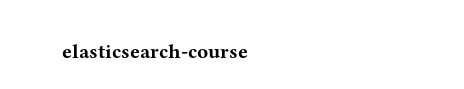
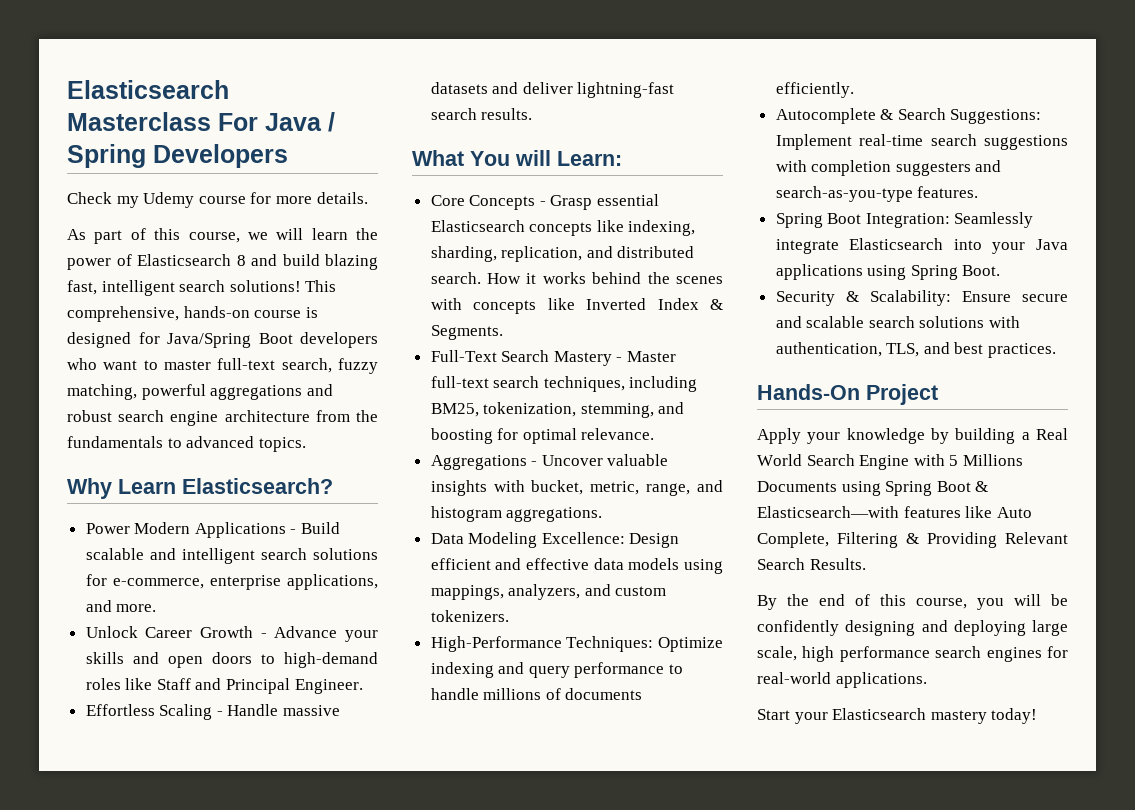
- elasticsearch-course
+ Elasticsearch Masterclass For Java / Spring Developers
+ Check my Udemy course for more details.
+ As part of this course, we will learn the power of Elasticsearch 8 and build blazing fast, intelligent search solutions! This comprehensive, hands-on course is designed for Java/Spring Boot developers who want to master full-text search, fuzzy matching, powerful aggregations and robust search engine architecture from the fundamentals to advanced topics.
+ Why Learn Elasticsearch?
+ Power Modern Applications - Build scalable and intelligent search solutions for e-commerce, enterprise applications, and more.
+ Unlock Career Growth - Advance your skills and open doors to high-demand roles like Staff and Principal Engineer.
+ Effortless Scaling - Handle massive datasets and deliver lightning-fast search results.
+ What You will Learn:
+ Core Concepts - Grasp essential Elasticsearch concepts like indexing, sharding, replication, and distributed search. How it works behind the scenes with concepts like Inverted Index & Segments.
+ Full-Text Search Mastery - Master full-text search techniques, including BM25, tokenization, stemming, and boosting for optimal relevance.
+ Aggregations - Uncover valuable insights with bucket, metric, range, and histogram aggregations.
+ Data Modeling Excellence: Design efficient and effective data models using mappings, analyzers, and custom tokenizers.
+ High-Performance Techniques: Optimize indexing and query performance to handle millions of documents efficiently.
+ Autocomplete & Search Suggestions: Implement real-time search suggestions with completion suggesters and search-as-you-type features.
+ Spring Boot Integration: Seamlessly integrate Elasticsearch into your Java applications using Spring Boot.
+ Security & Scalability: Ensure secure and scalable search solutions with authentication, TLS, and best practices.
+ Hands-On Project
+ Apply your knowledge by building a Real World Search Engine with 5 Millions Documents using Spring Boot & Elasticsearch—with features like Auto Complete, Filtering & Providing Relevant Search Results.
+ By the end of this course, you will be confidently designing and deploying large scale, high performance search engines for real-world applications.
+ Start your Elasticsearch mastery today!

